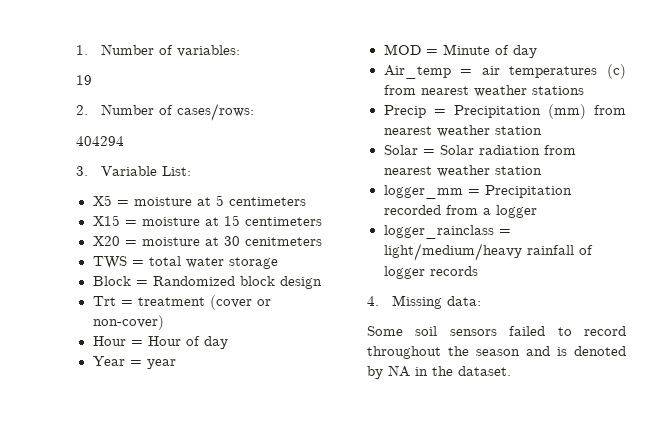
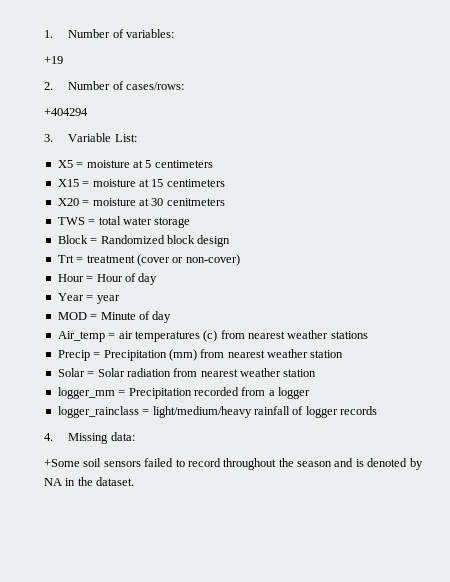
- 19
+ +19
- 404294
+ +404294
- Some soil sensors failed to record throughout the season and is denoted by NA in the dataset.
+ +Some soil sensors failed to record throughout the season and is denoted by NA in the dataset.

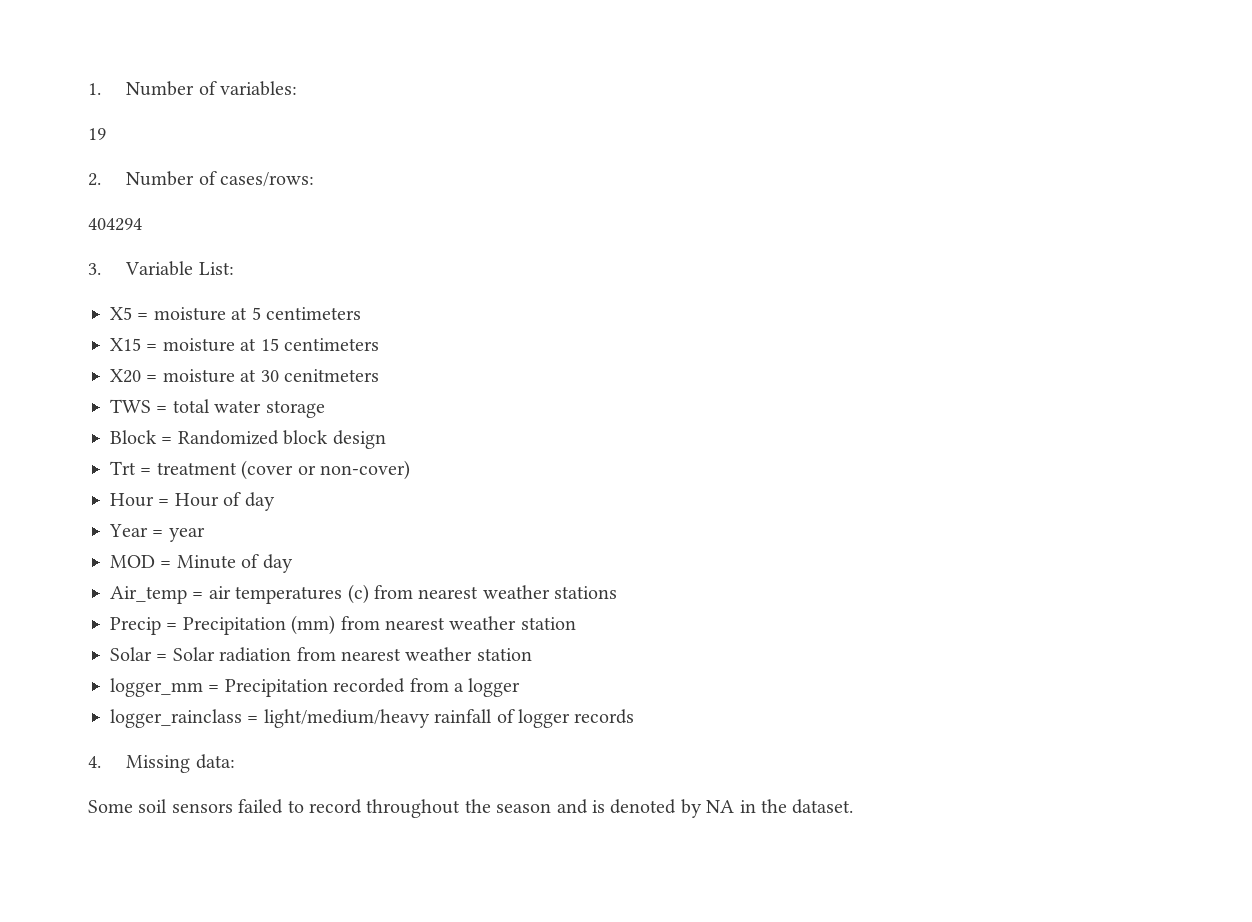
- +19
+ 19
- +404294
+ 404294
- +Some soil sensors failed to record throughout the season and is denoted by NA in the dataset.
+ Some soil sensors failed to record throughout the season and is denoted by NA in the dataset.

